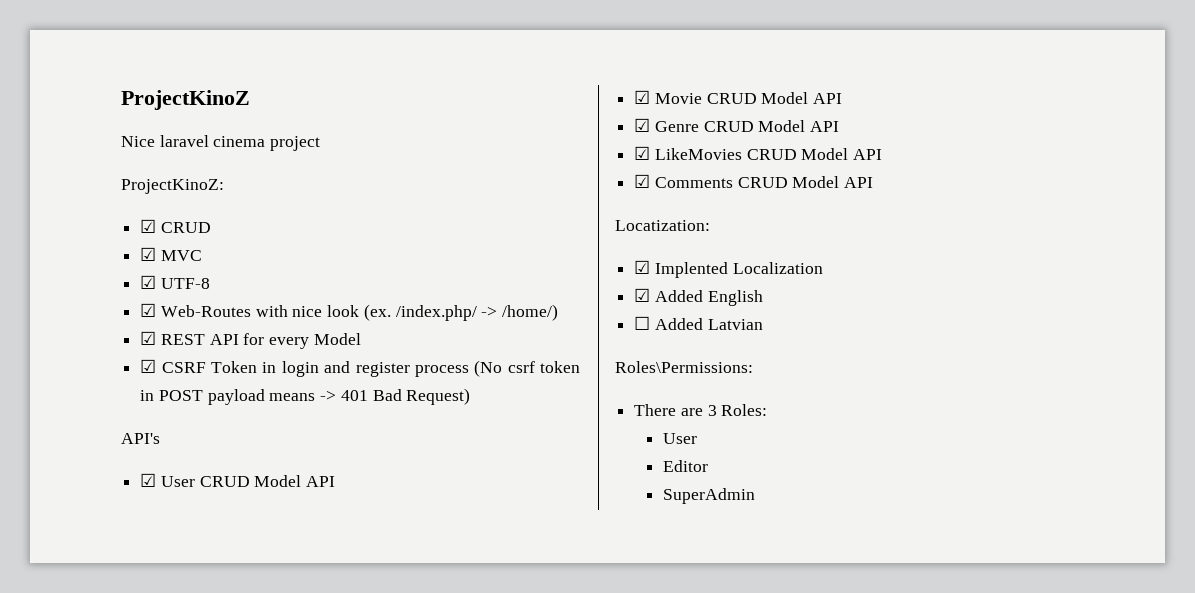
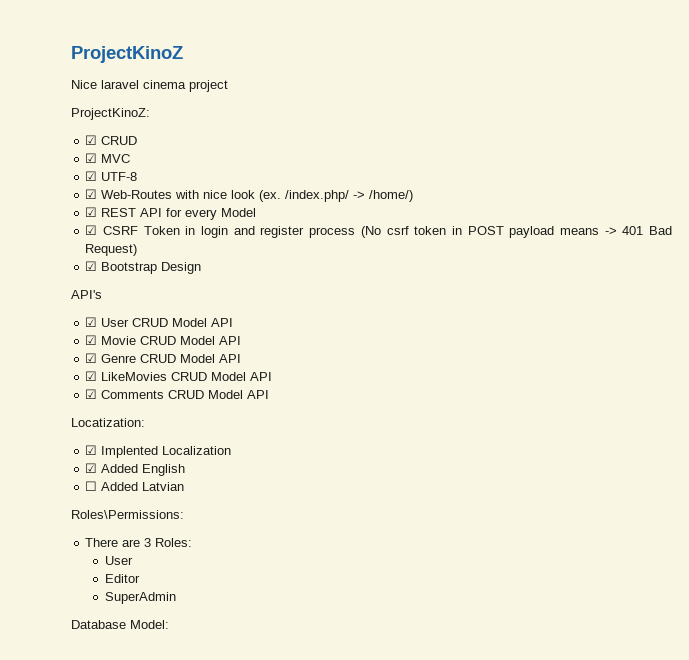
+ ☑ Bootstrap Design
+ Database Model:

